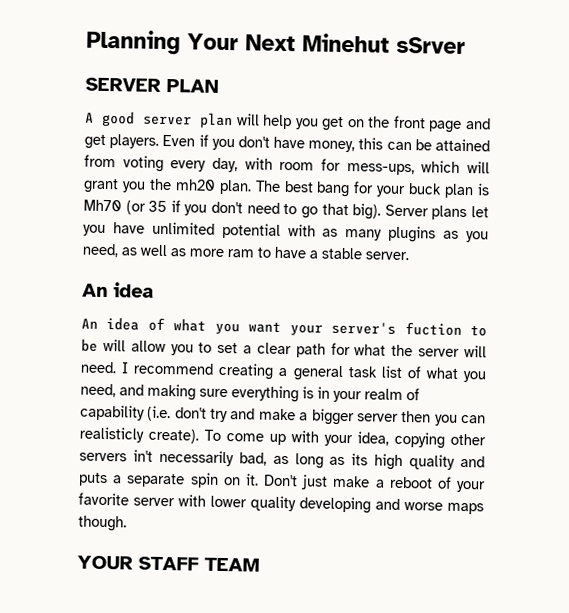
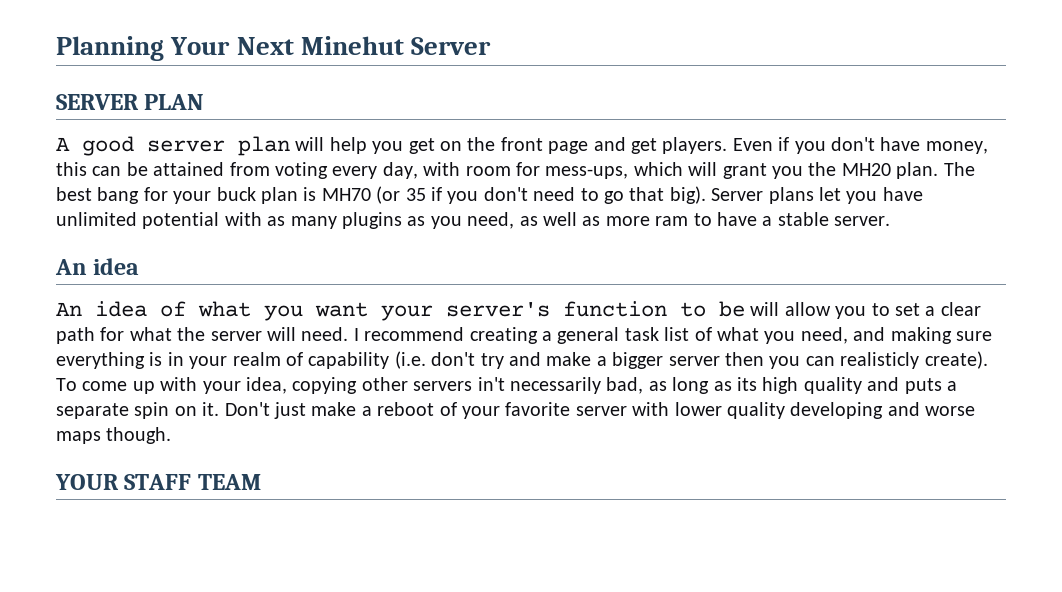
- Planning Your Next Minehut sSrver
+ Planning Your Next Minehut Server
- Even if you don't have money, this can be attained from voting every day, with room for mess-ups, which will grant you the mh20 plan.
+ Even if you don't have money, this can be attained from voting every day, with room for mess-ups, which will grant you the MH20 plan.
- The best bang for your buck plan is Mh70 (or 35 if you don't need to go that big).
+ The best bang for your buck plan is MH70 (or 35 if you don't need to go that big).
- An idea of what you want your server's fuction to be will allow you to set a clear path for what the server will need.
+ An idea of what you want your server's function to be will allow you to set a clear path for what the server will need.

